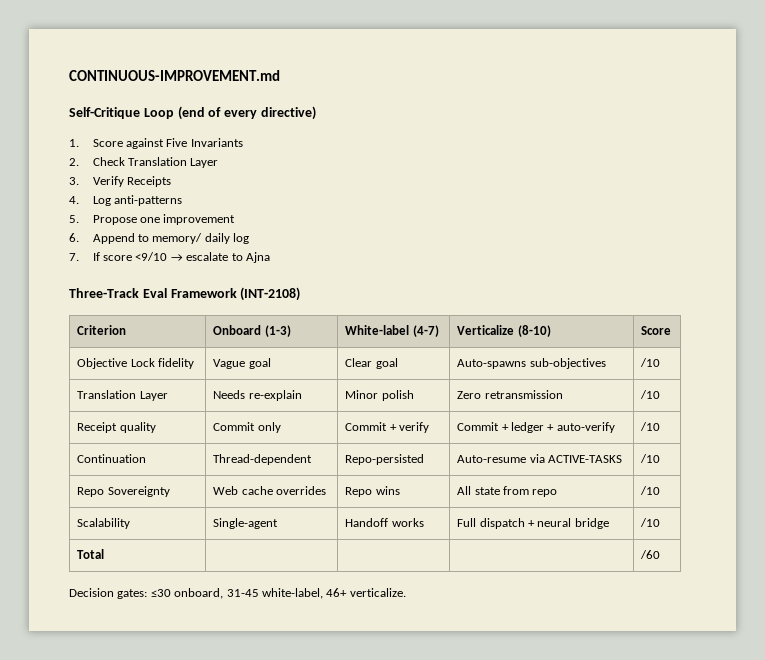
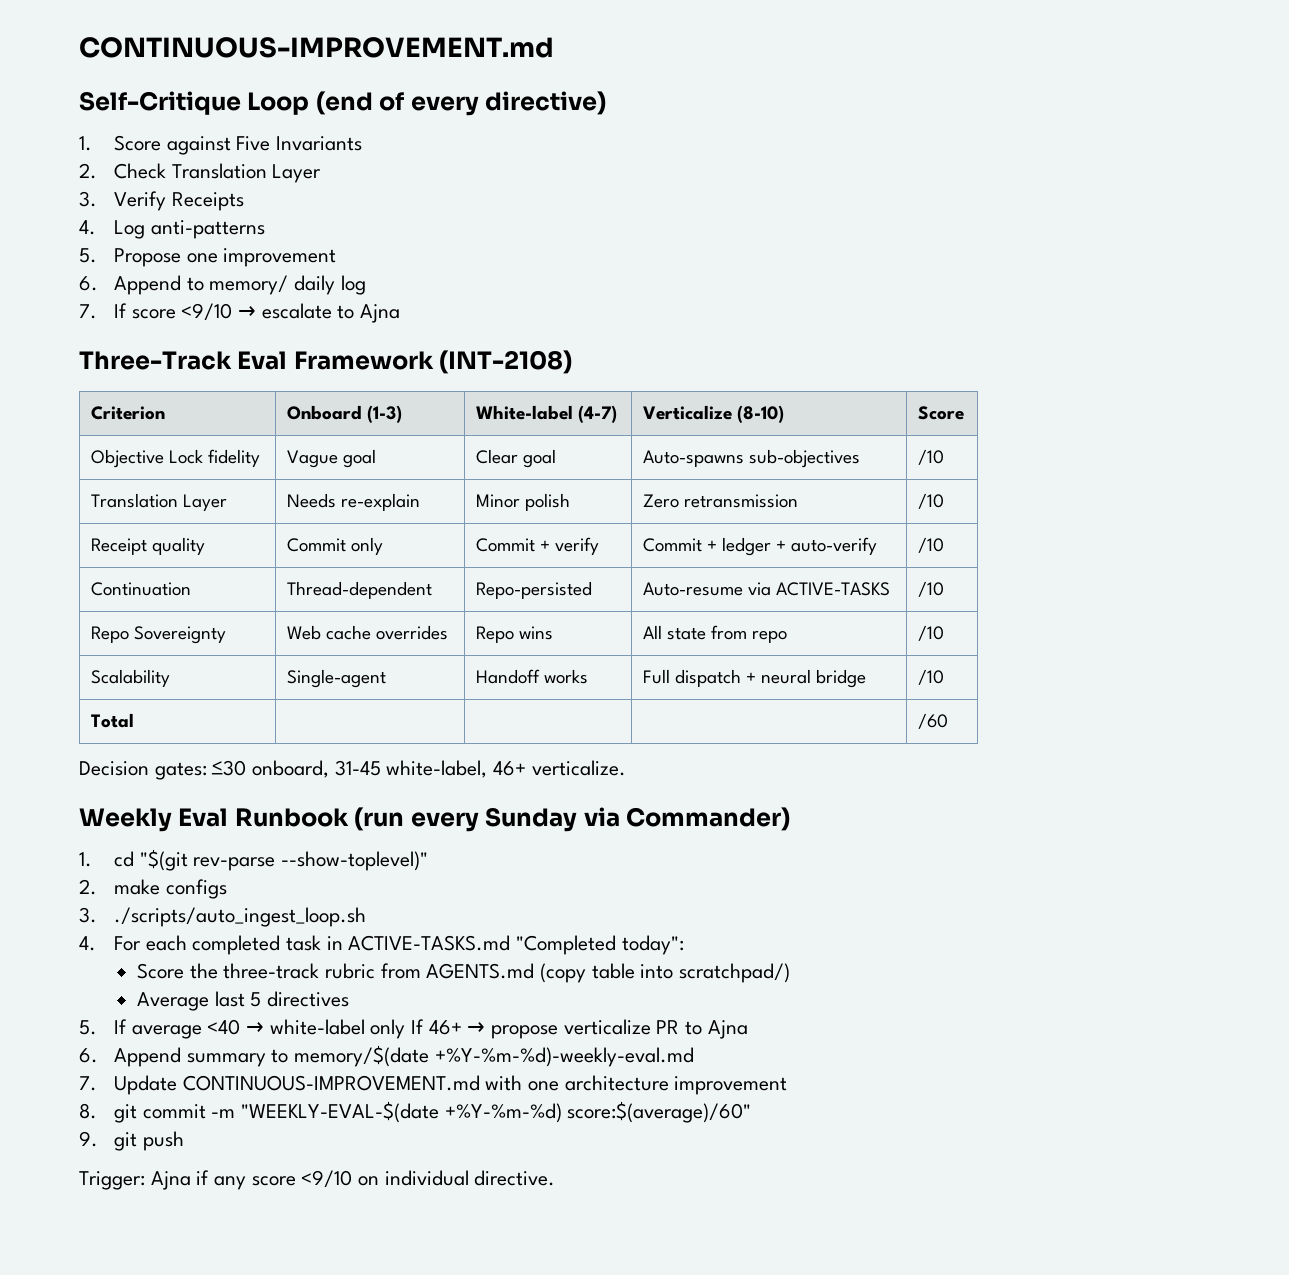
+ Weekly Eval Runbook (run every Sunday via Commander)
+ 1. cd "$(git rev-parse --show-toplevel)"
+ 2. make configs
+ 3. ./scripts/auto_ingest_loop.sh
+ 4. For each completed task in ACTIVE-TASKS.md "Completed today":
+ Score the three-track rubric from AGENTS.md (copy table into scratchpad/)
+ Average last 5 directives
+ 5. If average <40 → white-label only If 46+ → propose verticalize PR to Ajna
+ 6. Append summary to memory/$(date +%Y-%m-%d)-weekly-eval.md
+ 7. Update CONTINUOUS-IMPROVEMENT.md with one architecture improvement
+ 8. git commit -m "WEEKLY-EVAL-$(date +%Y-%m-%d) score:$(average)/60"
+ 9. git push
+ Trigger: Ajna if any score <9/10 on individual directive.

